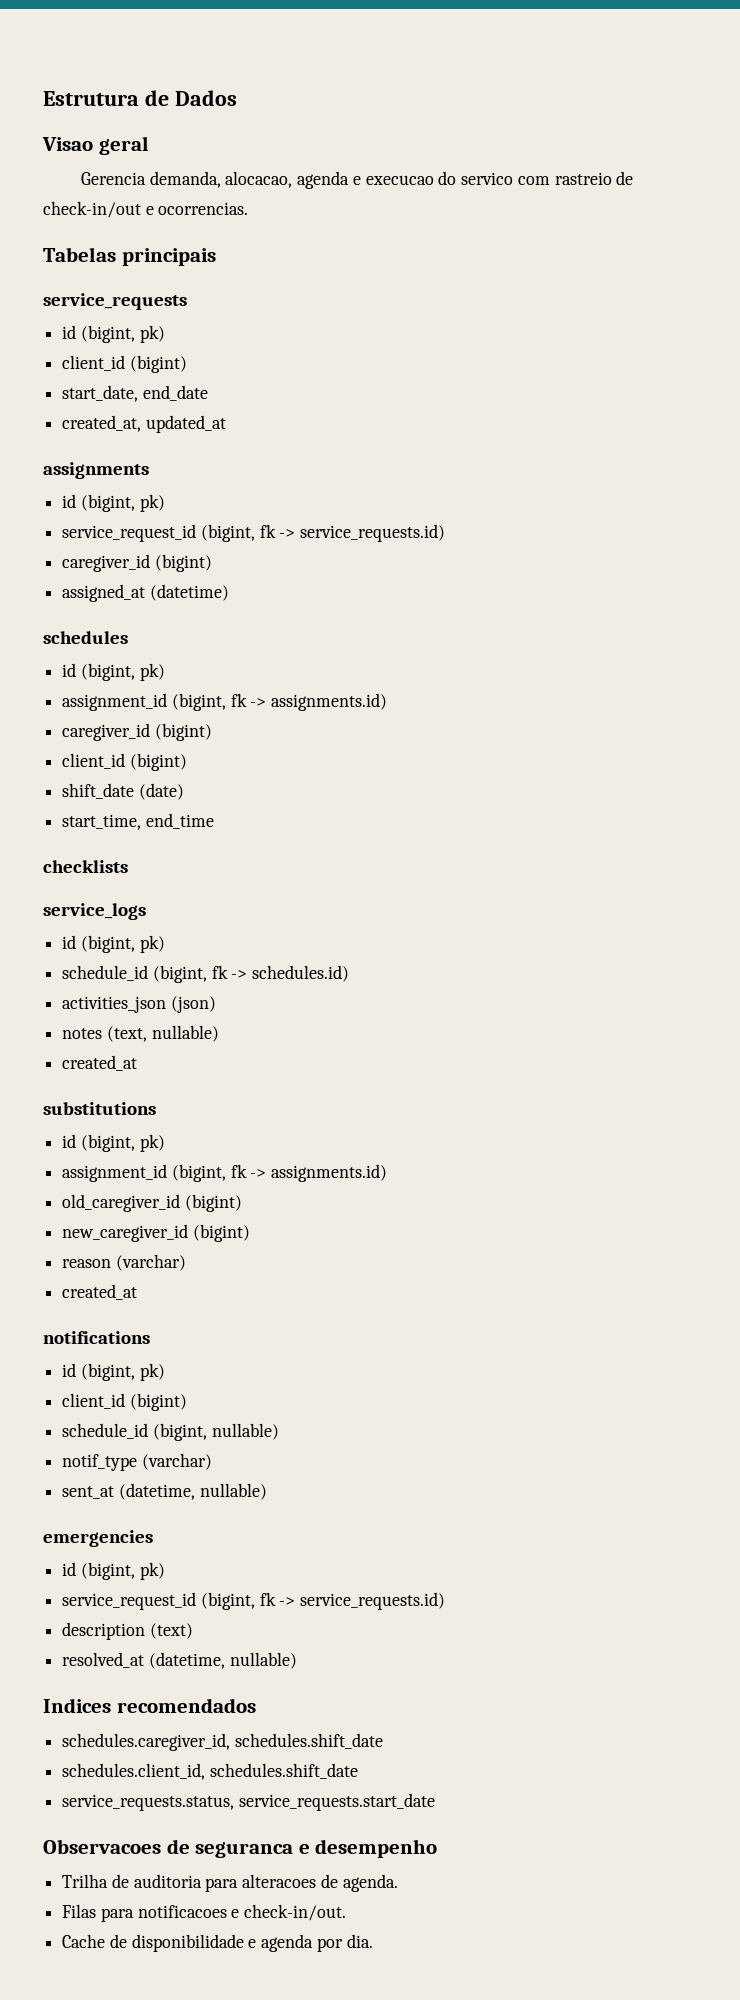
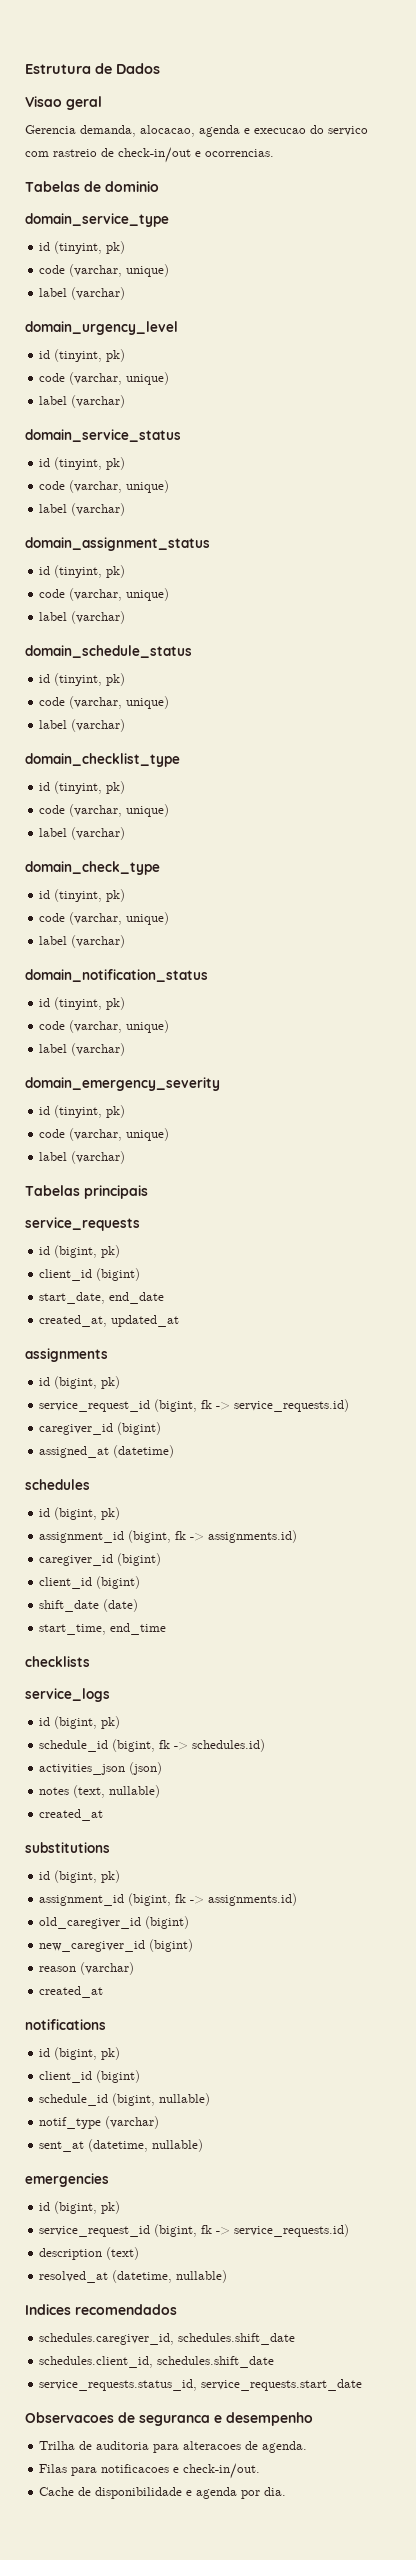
+ Tabelas de dominio
+ domain_service_type
+ id (tinyint, pk)
+ code (varchar, unique)
+ label (varchar)
+ domain_urgency_level
+ id (tinyint, pk)
+ code (varchar, unique)
+ label (varchar)
+ domain_service_status
+ id (tinyint, pk)
+ code (varchar, unique)
+ label (varchar)
+ domain_assignment_status
+ id (tinyint, pk)
+ code (varchar, unique)
+ label (varchar)
+ domain_schedule_status
+ id (tinyint, pk)
+ code (varchar, unique)
+ label (varchar)
+ domain_checklist_type
+ id (tinyint, pk)
+ code (varchar, unique)
+ label (varchar)
+ domain_check_type
+ id (tinyint, pk)
+ code (varchar, unique)
+ label (varchar)
+ domain_notification_status
+ id (tinyint, pk)
+ code (varchar, unique)
+ label (varchar)
+ domain_emergency_severity
+ id (tinyint, pk)
+ code (varchar, unique)
+ label (varchar)
- service_requests.status, service_requests.start_date
+ service_requests.status_id, service_requests.start_date

